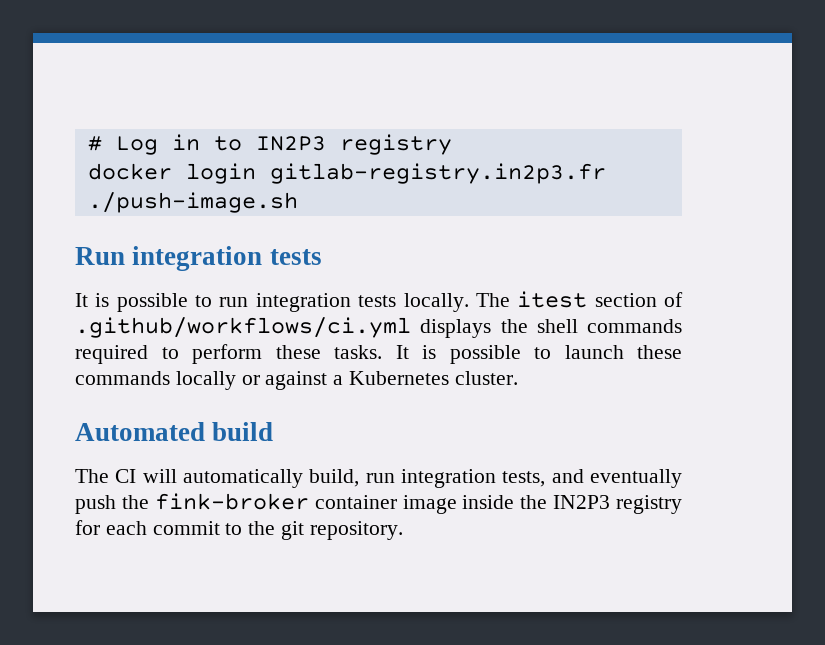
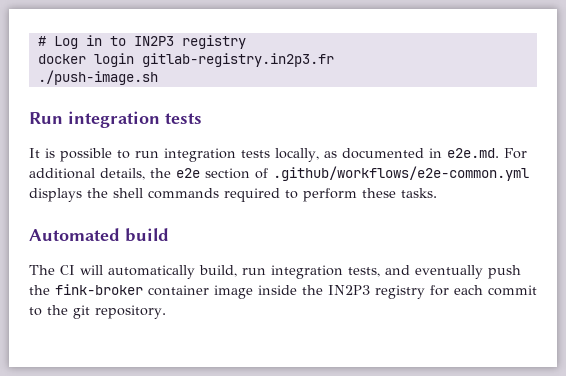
- It is possible to run integration tests locally. The itest section of .github/workflows/ci.yml displays the shell commands required to perform these tasks. It is possible to launch these commands locally or against a Kubernetes cluster.
+ It is possible to run integration tests locally, as documented in e2e.md. For additional details, the e2e section of .github/workflows/e2e-common.yml displays the shell commands required to perform these tasks.

